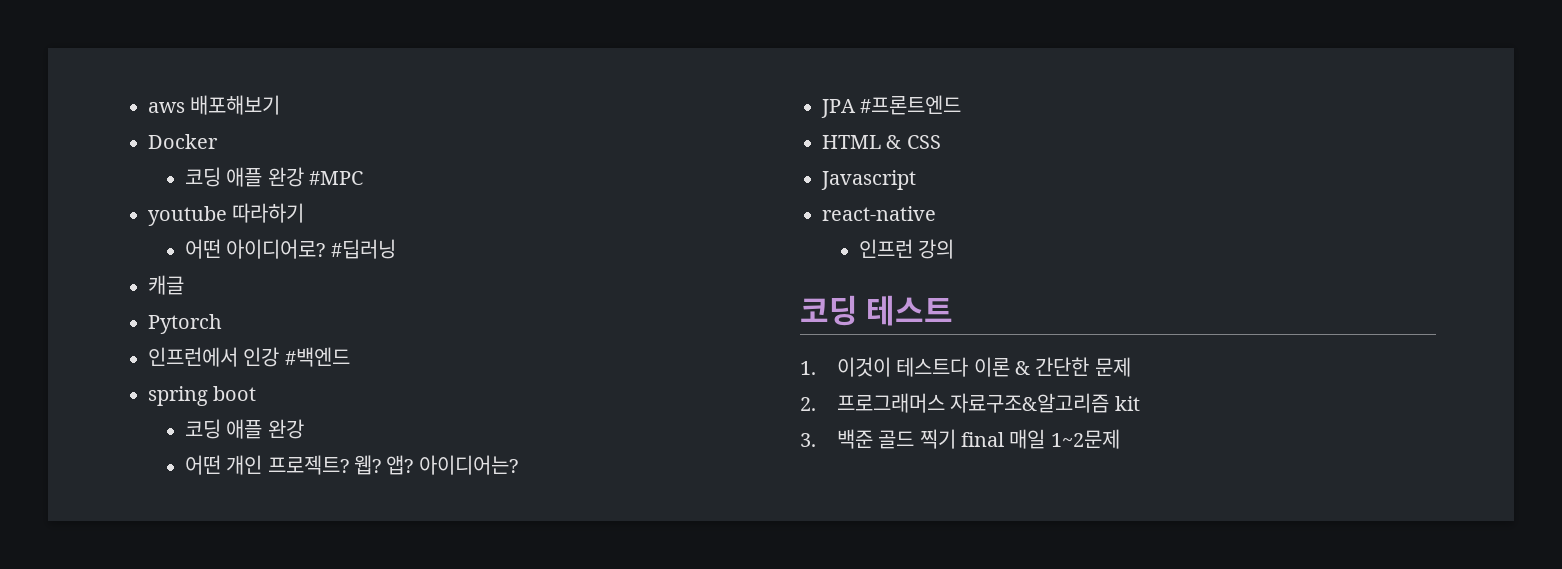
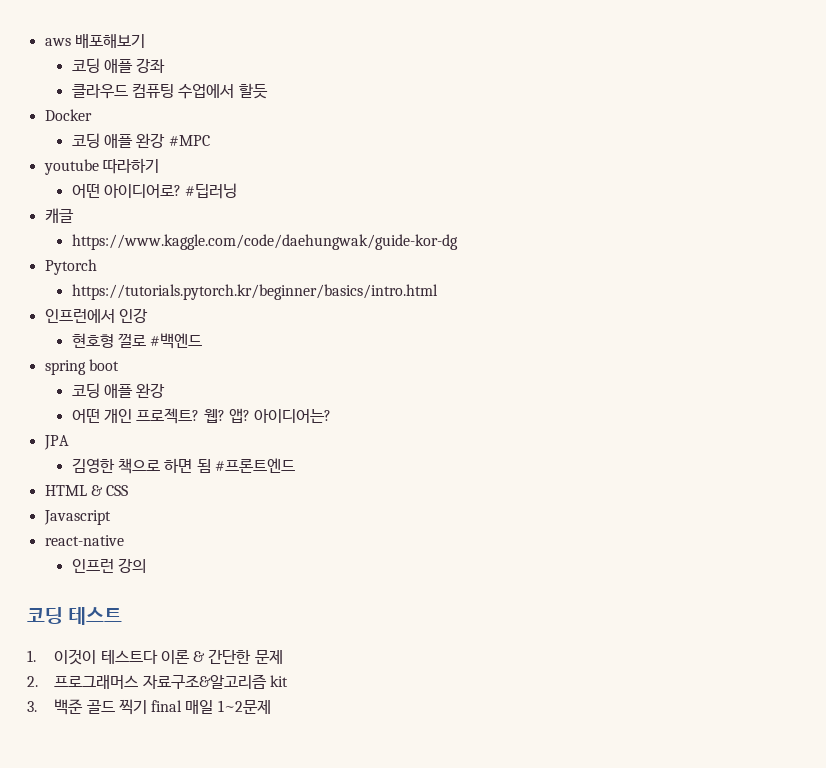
+ 코딩 애플 강좌
+ 클라우드 컴퓨팅 수업에서 할듯
+ https://www.kaggle.com/code/daehungwak/guide-kor-dg
+ https://tutorials.pytorch.kr/beginner/basics/intro.html
- 인프런에서 인강 #백엔드
+ 인프런에서 인강
+ 현호형 껄로 #백엔드
- JPA #프론트엔드
+ JPA
+ 김영한 책으로 하면 됨 #프론트엔드

